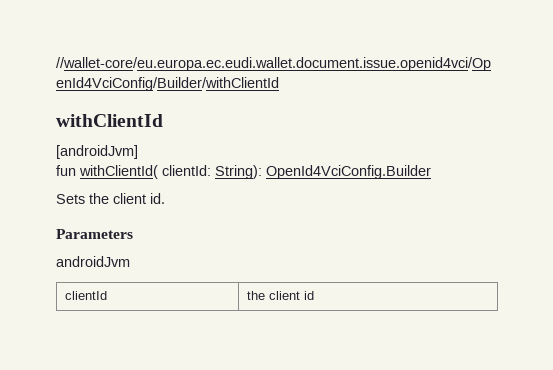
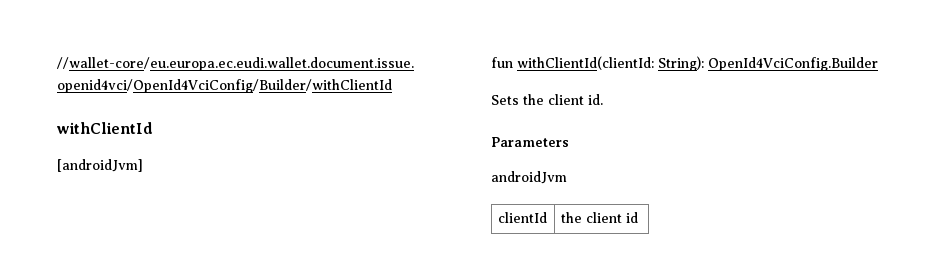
- fun withClientId( clientId: String): OpenId4VciConfig.Builder
+ fun withClientId(clientId: String): OpenId4VciConfig.Builder

